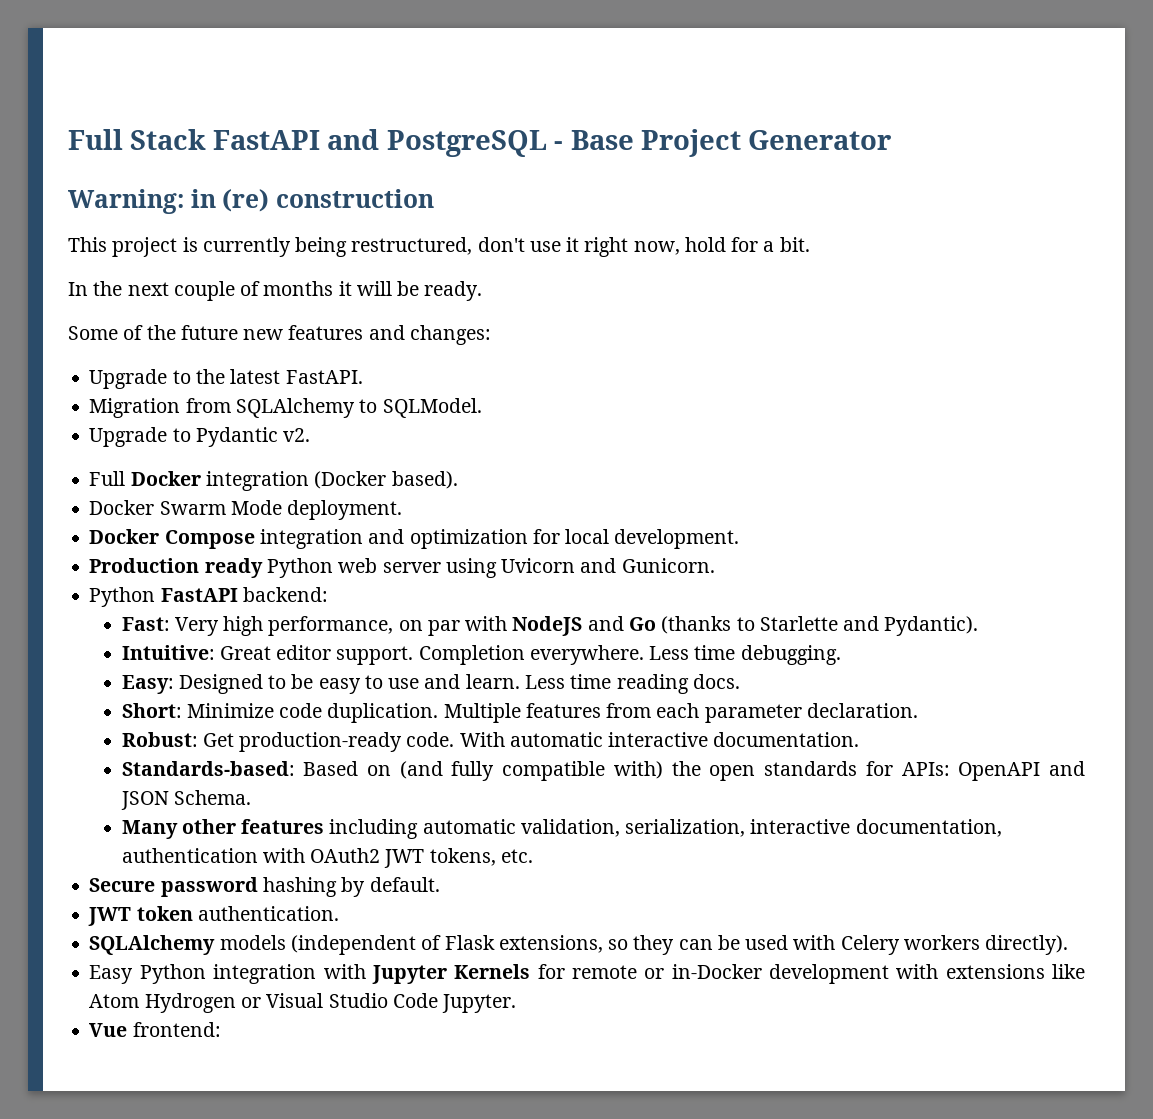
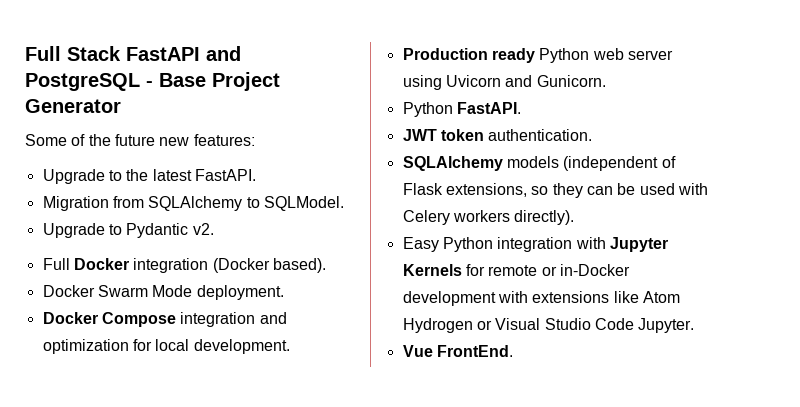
- Warning: in (re) construction
- This project is currently being restructured, don't use it right now, hold for a bit.
- In the next couple of months it will be ready.
- Some of the future new features and changes:
+ Some of the future new features:
- Python FastAPI backend:
- Fast: Very high performance, on par with NodeJS and Go (thanks to Starlette and Pydantic).
- Intuitive: Great editor support. Completion everywhere. Less time debugging.
- Easy: Designed to be easy to use and learn. Less time reading docs.
- Short: Minimize code duplication. Multiple features from each parameter declaration.
- Robust: Get production-ready code. With automatic interactive documentation.
- Standards-based: Based on (and fully compatible with) the open standards for APIs: OpenAPI and JSON Schema.
- Many other features including automatic validation, serialization, interactive documentation, authentication with OAuth2 JWT tokens, etc.
- Secure password hashing by default.
+ Python FastAPI.
- Vue frontend:
+ Vue FrontEnd.

